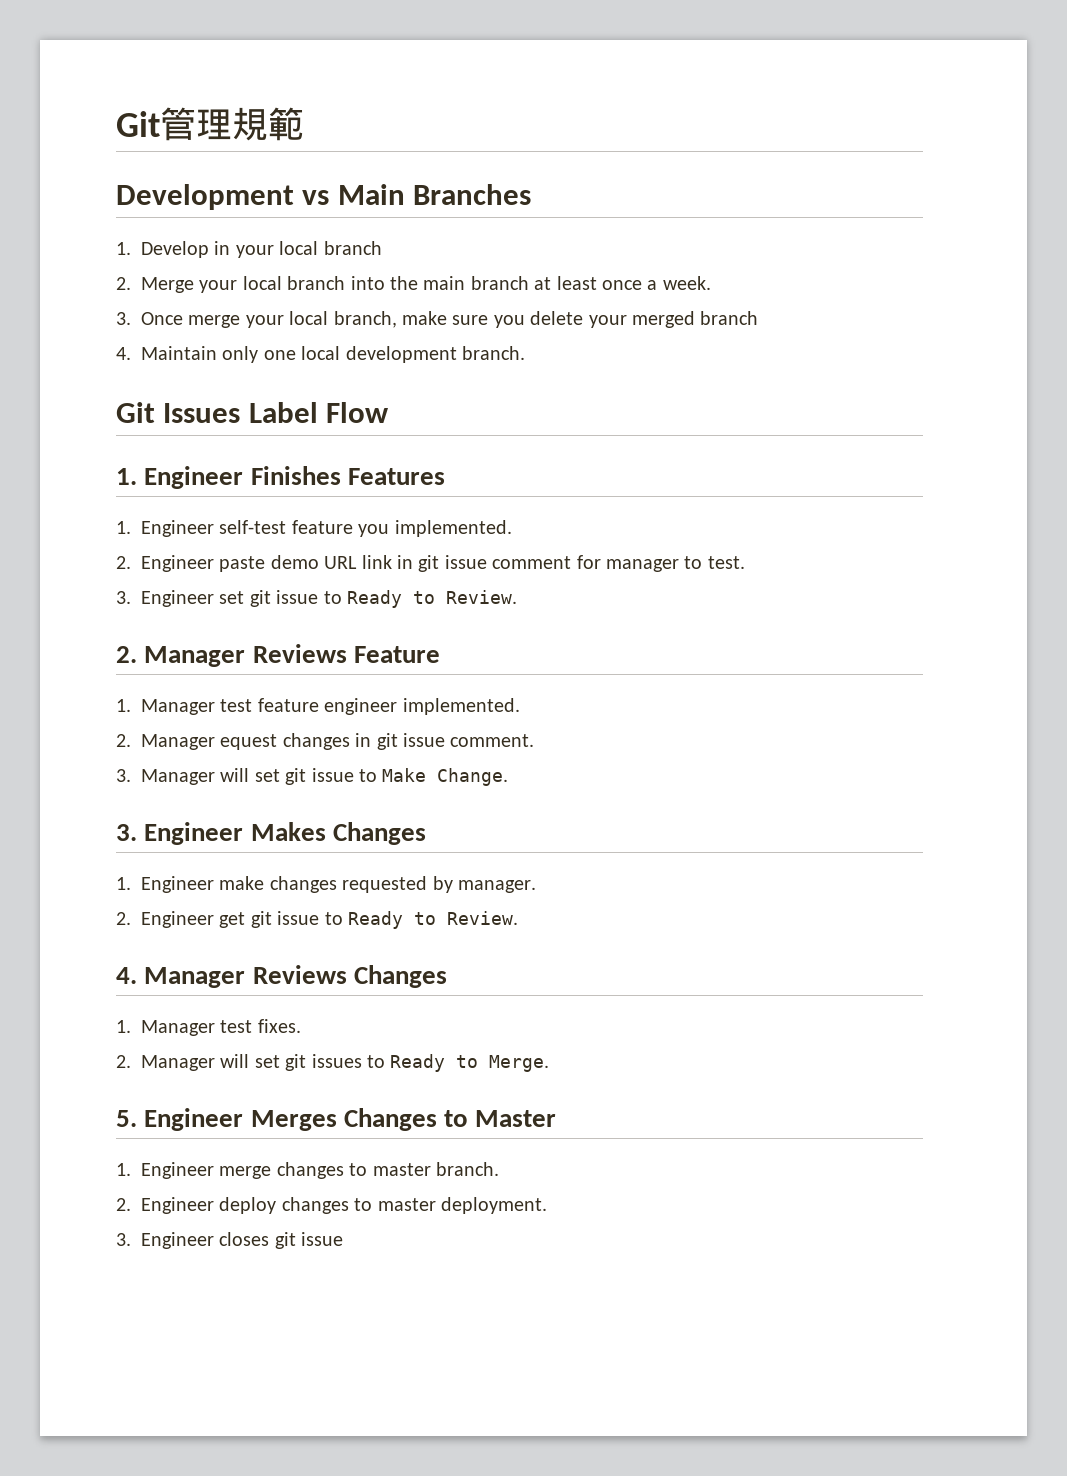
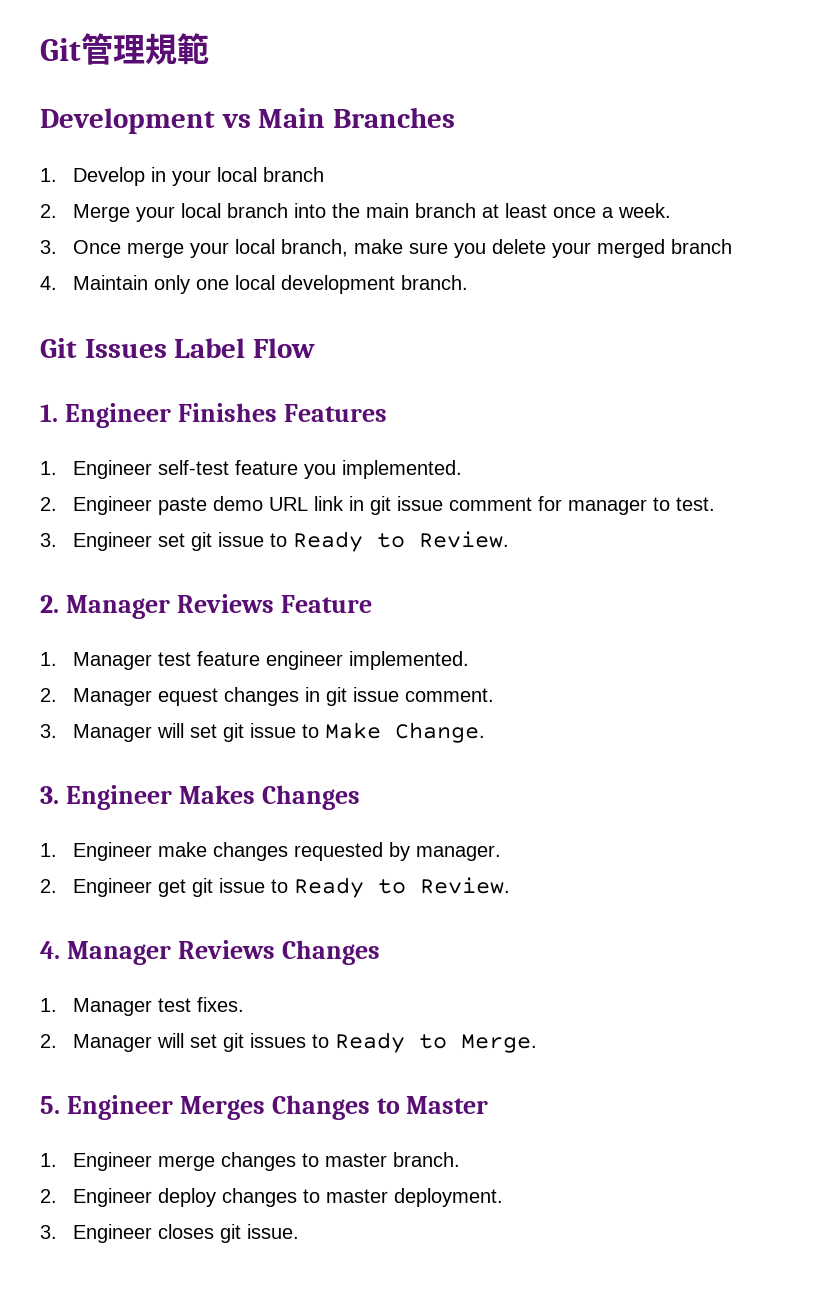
- 3. Engineer closes git issue
+ 3. Engineer closes git issue.

